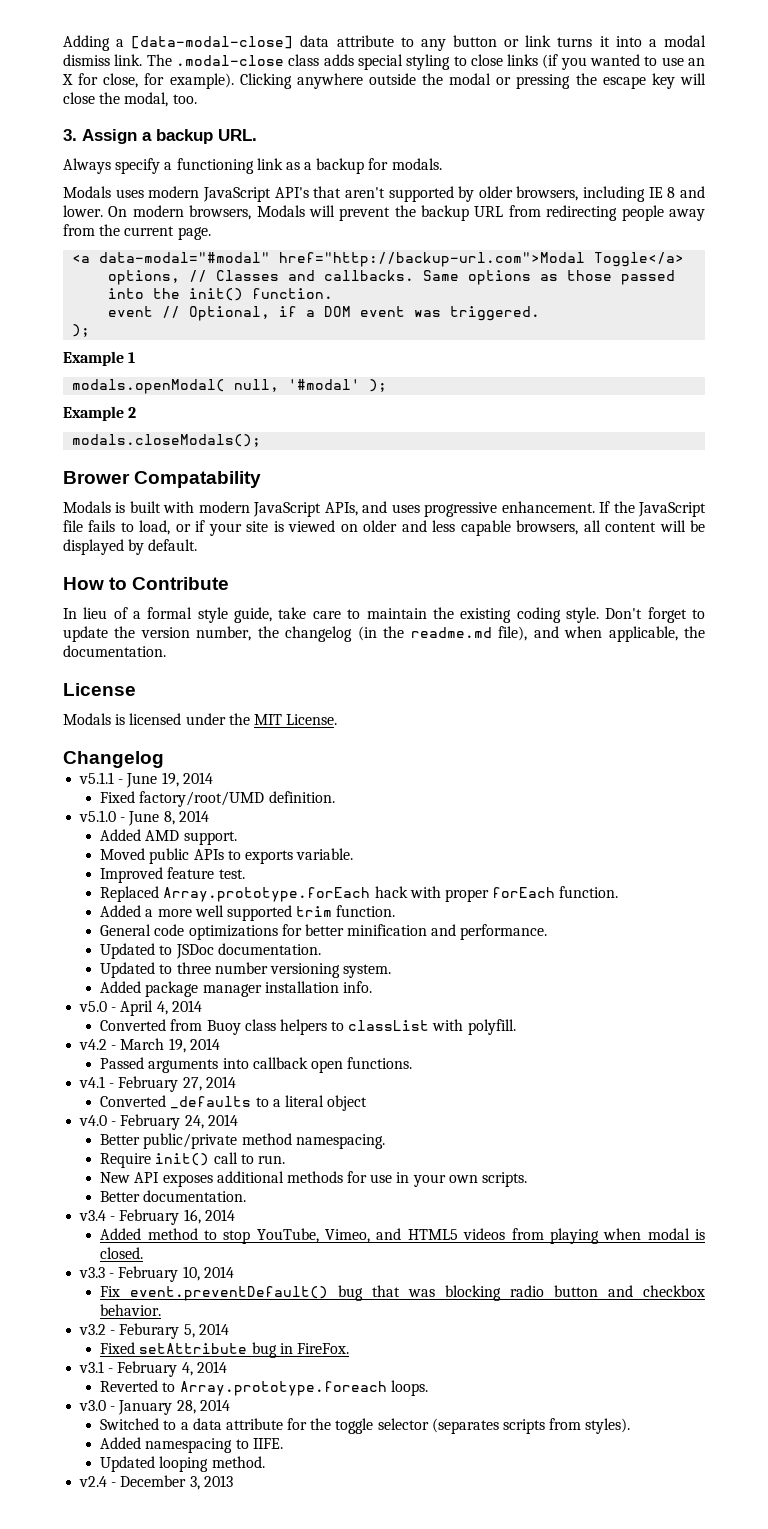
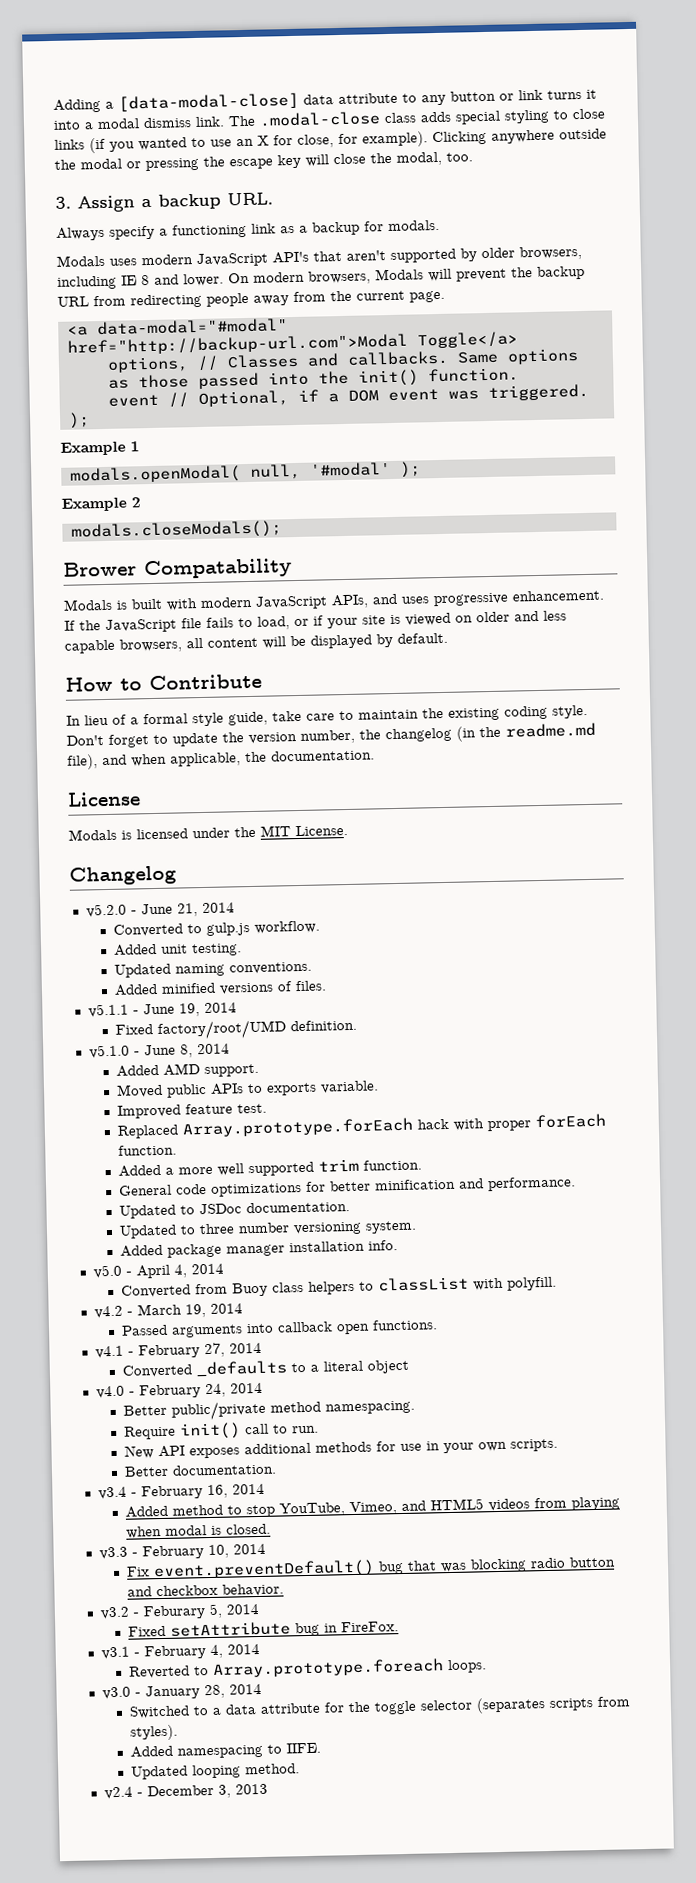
+ v5.2.0 - June 21, 2014
+ Converted to gulp.js workflow.
+ Added unit testing.
+ Updated naming conventions.
+ Added minified versions of files.

